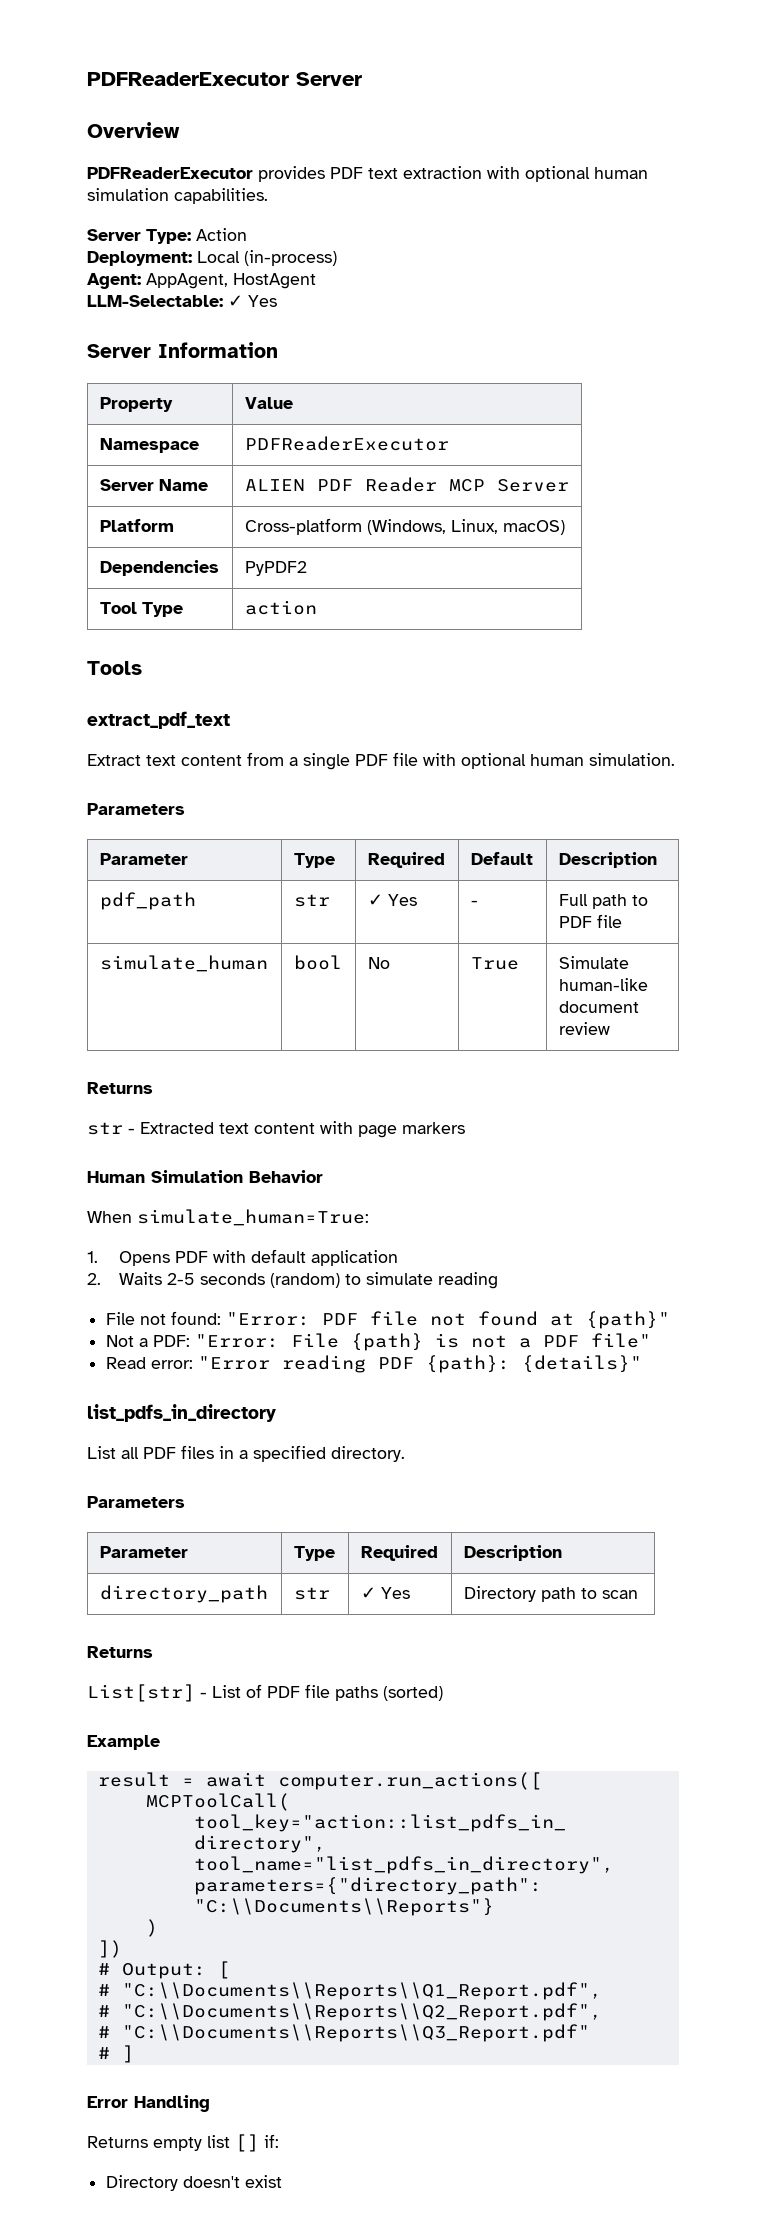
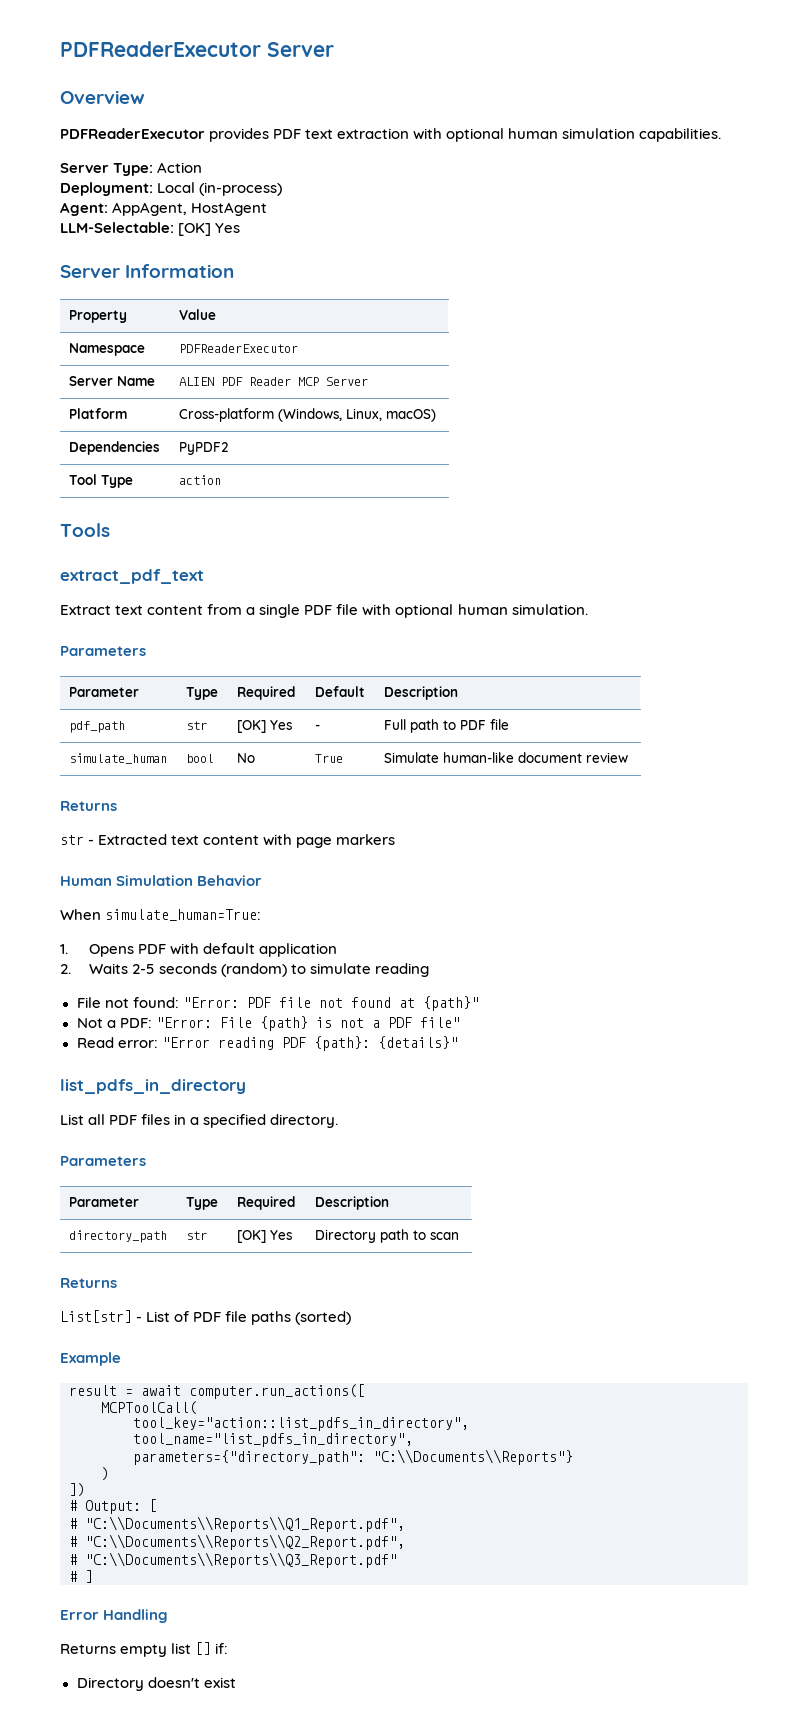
- LLM-Selectable: ✓ Yes
+ LLM-Selectable: [OK] Yes
- pdf_path | str | ✓ Yes | - | Full path to PDF file
+ pdf_path | str | [OK] Yes | - | Full path to PDF file
- directory_path | str | ✓ Yes | Directory path to scan
+ directory_path | str | [OK] Yes | Directory path to scan

